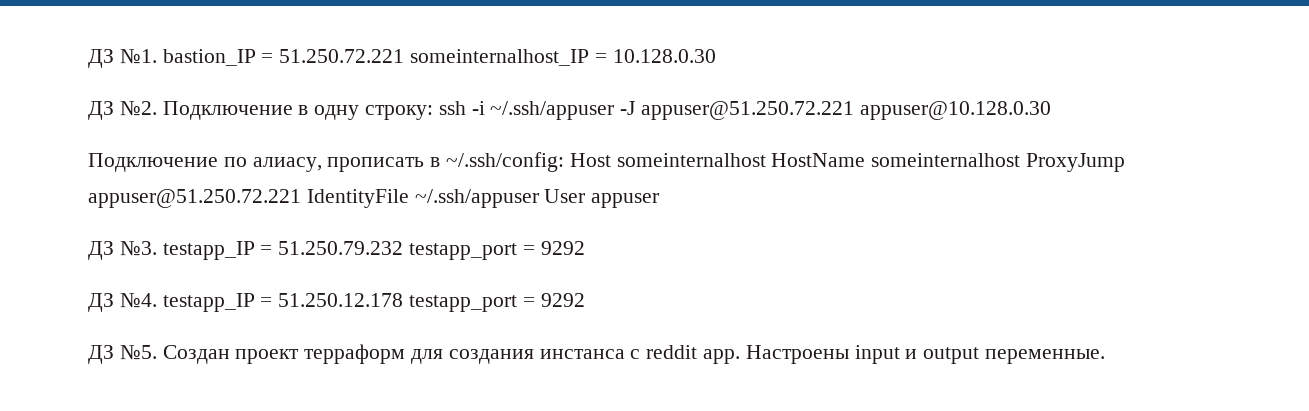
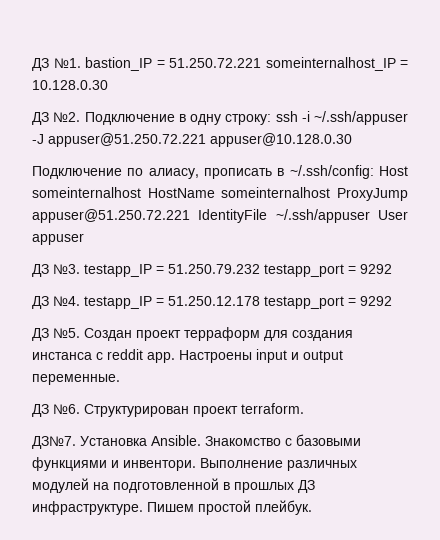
+ ДЗ №6. Структурирован проект terraform.
+ ДЗ№7. Установка Ansible. Знакомство с базовыми функциями и инвентори. Выполнение различных модулей на подготовленной в прошлых ДЗ инфраструктуре. Пишем простой плейбук.

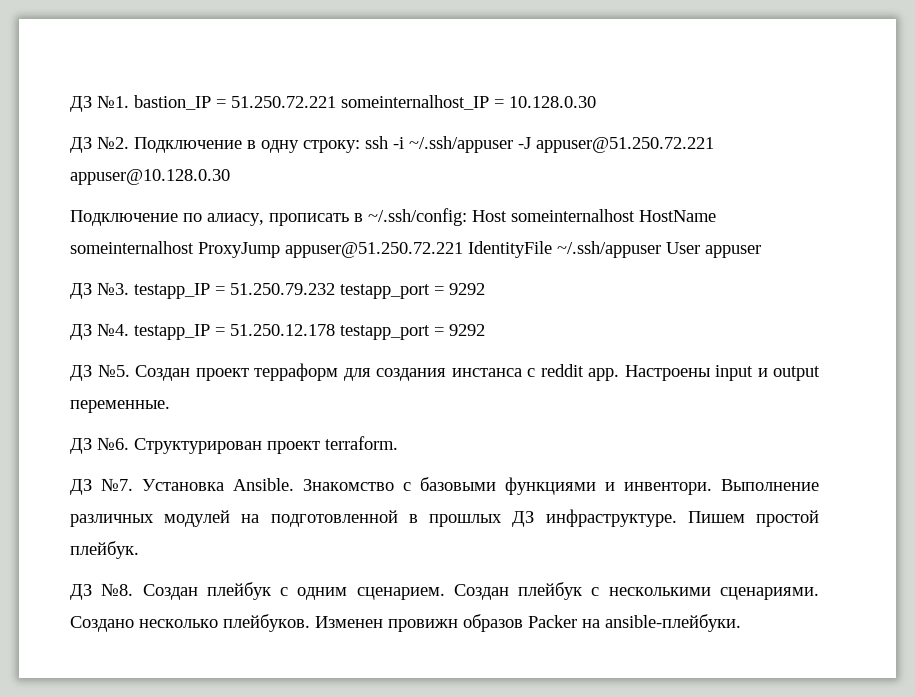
- ДЗ№7.
+ ДЗ №7.
+ ДЗ №8. Создан плейбук с одним сценарием. Создан плейбук с несколькими сценариями. Создано несколько плейбуков. Изменен провижн образов Packer на ansible-плейбуки.

